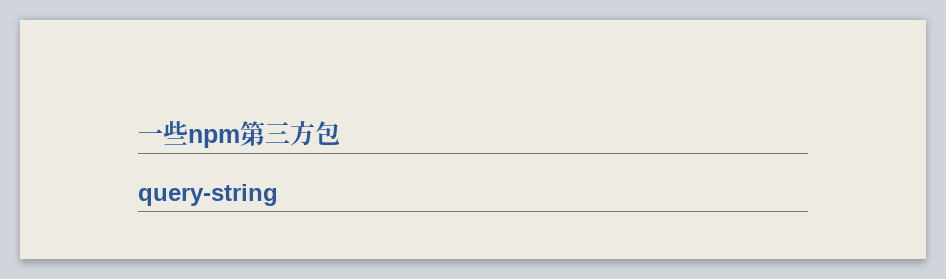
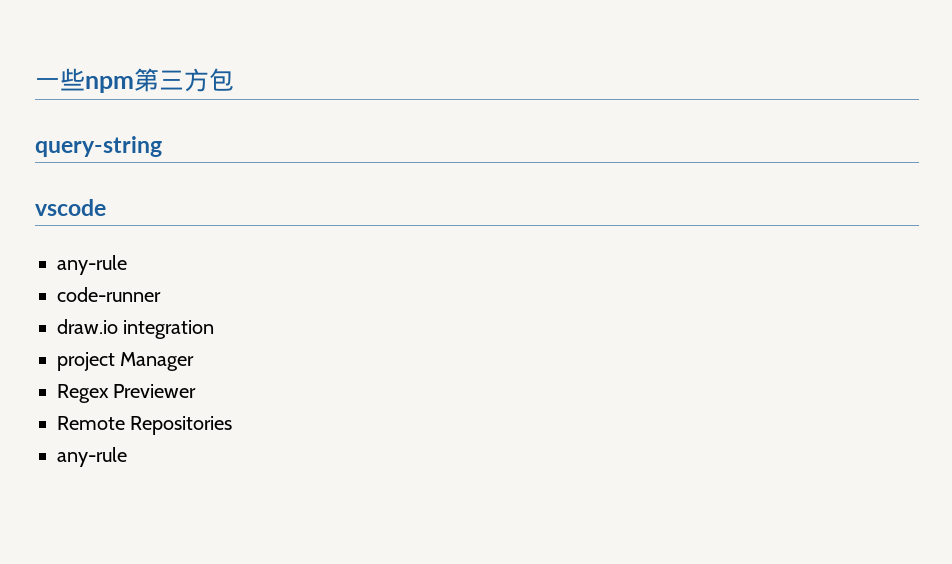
+ vscode
+ any-rule
+ code-runner
+ draw.io integration
+ project Manager
+ Regex Previewer
+ Remote Repositories
+ any-rule

